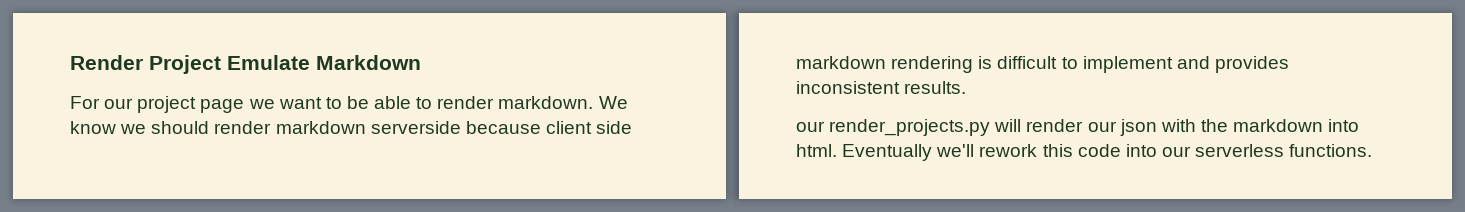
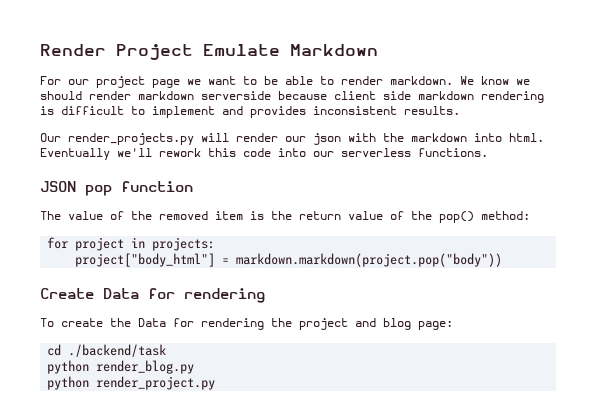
- our render_projects.py will render our json with the markdown into html.
+ Our render_projects.py will render our json with the markdown into html.
+ JSON pop function
+ The value of the removed item is the return value of the pop() method:
+ for project in projects:
+ project["body_html"] = markdown.markdown(project.pop("body"))
+ Create Data for rendering
+ To create the Data for rendering the project and blog page:
+ cd ./backend/task
+ python render_blog.py
+ python render_project.py

